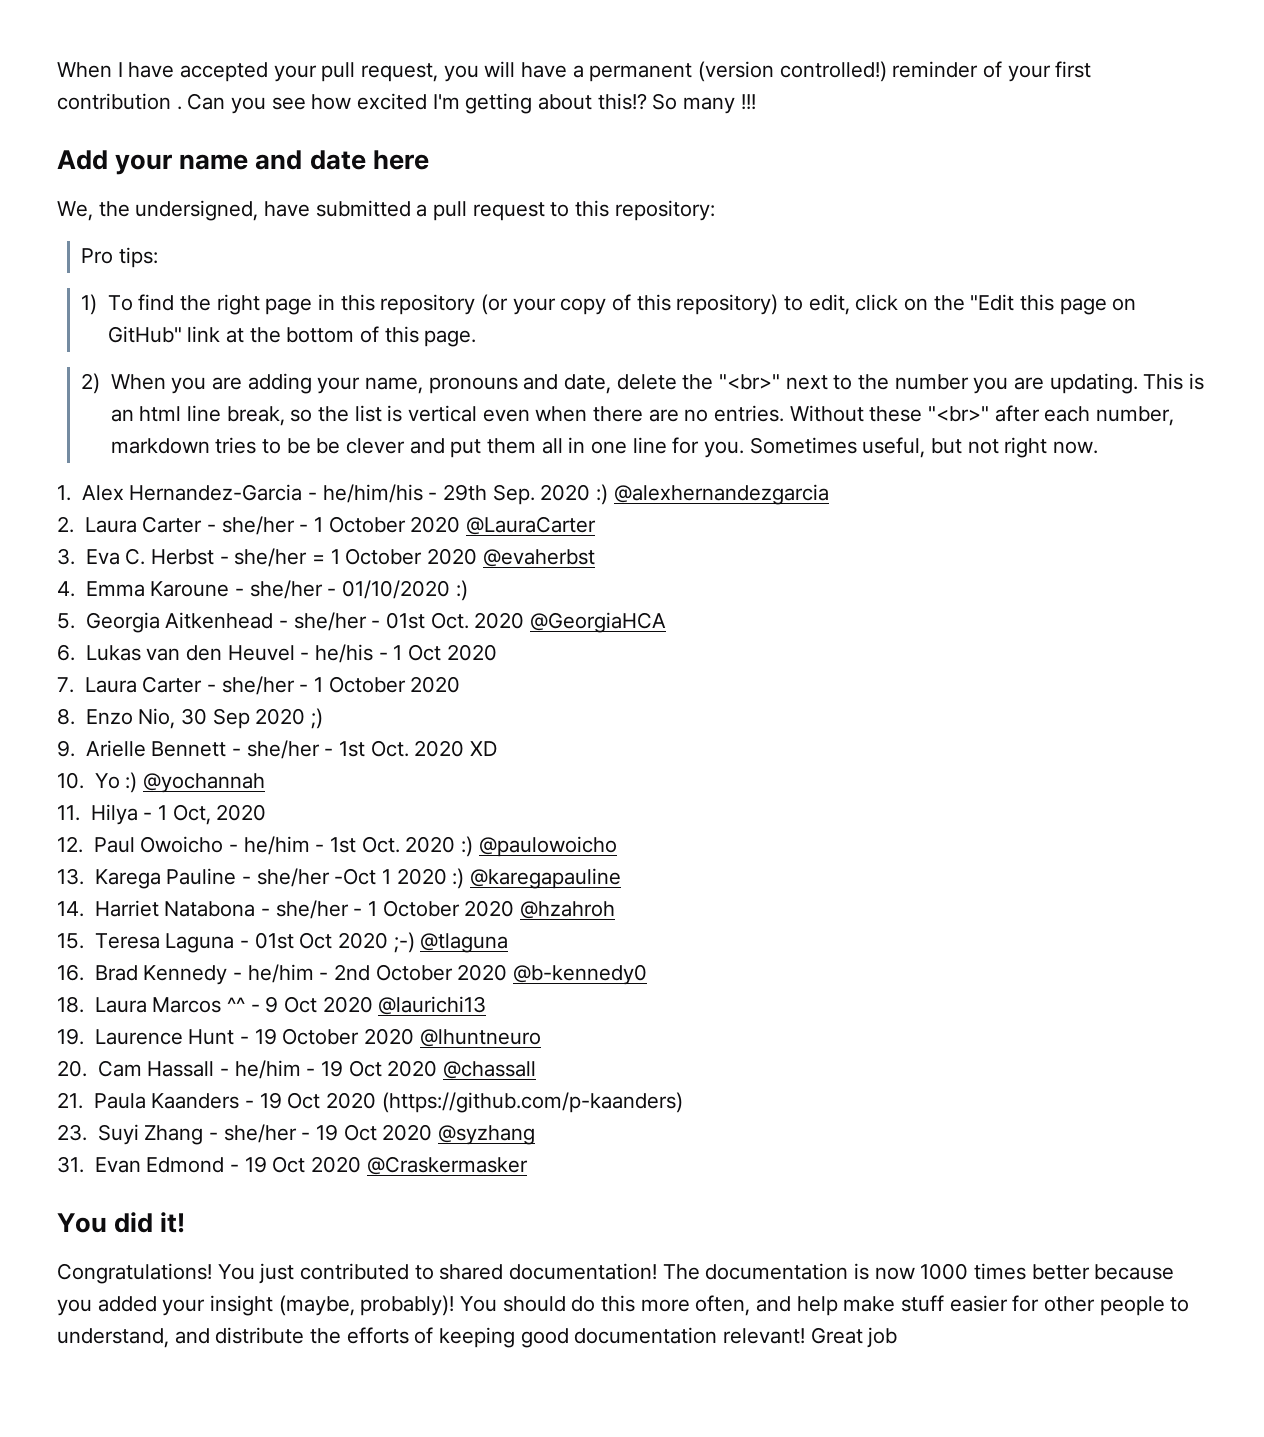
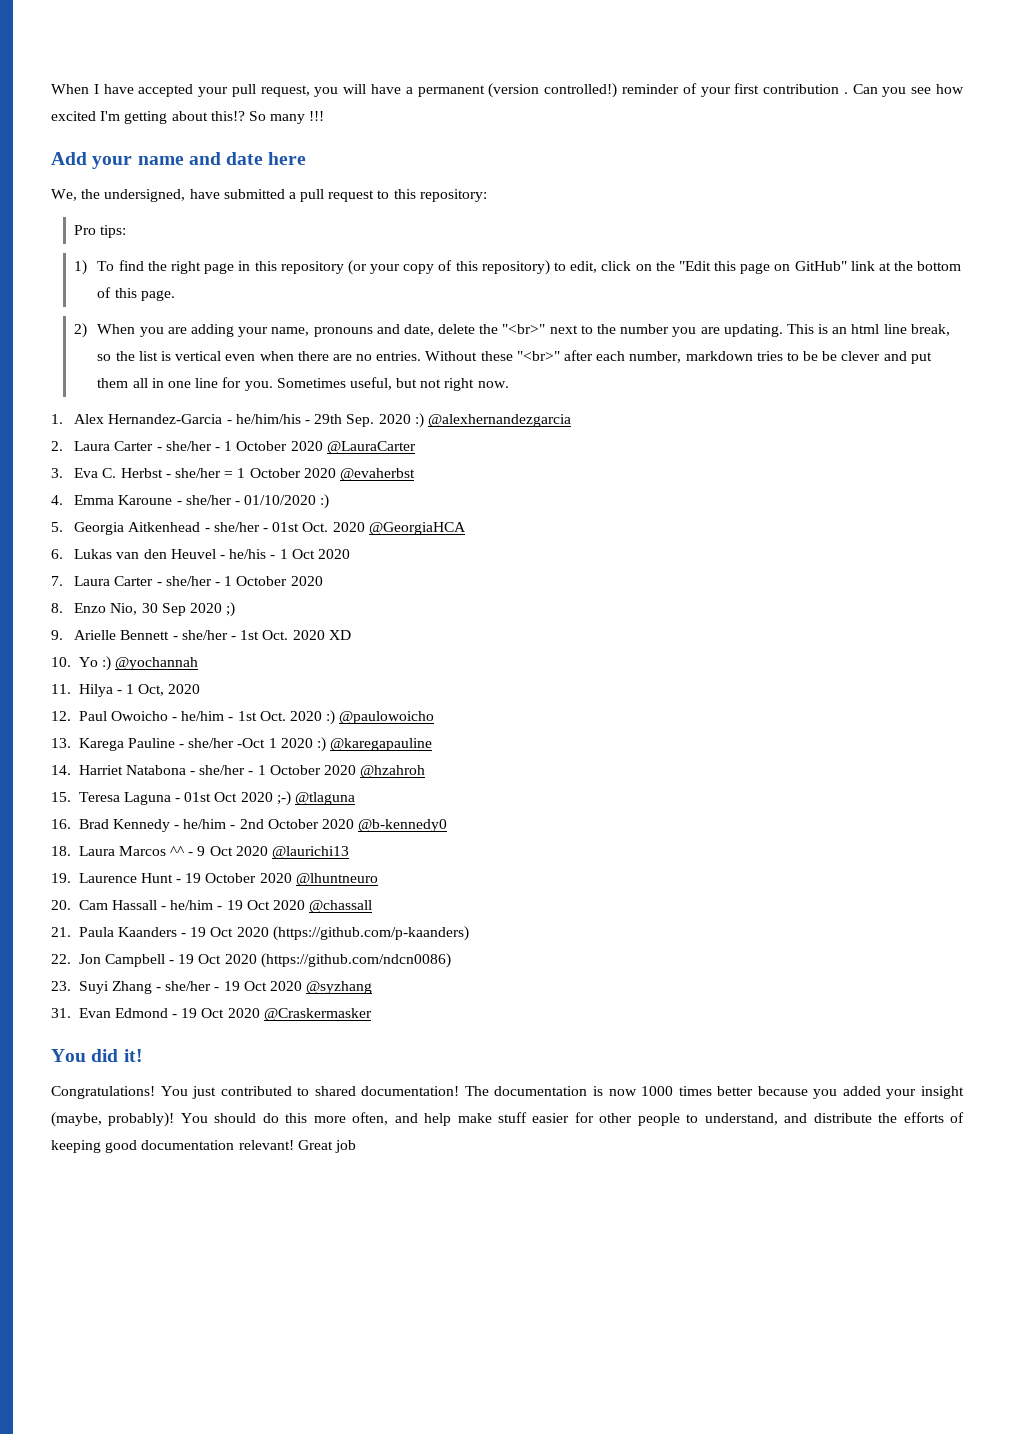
+ 22. Jon Campbell - 19 Oct 2020 (https://github.com/ndcn0086)

